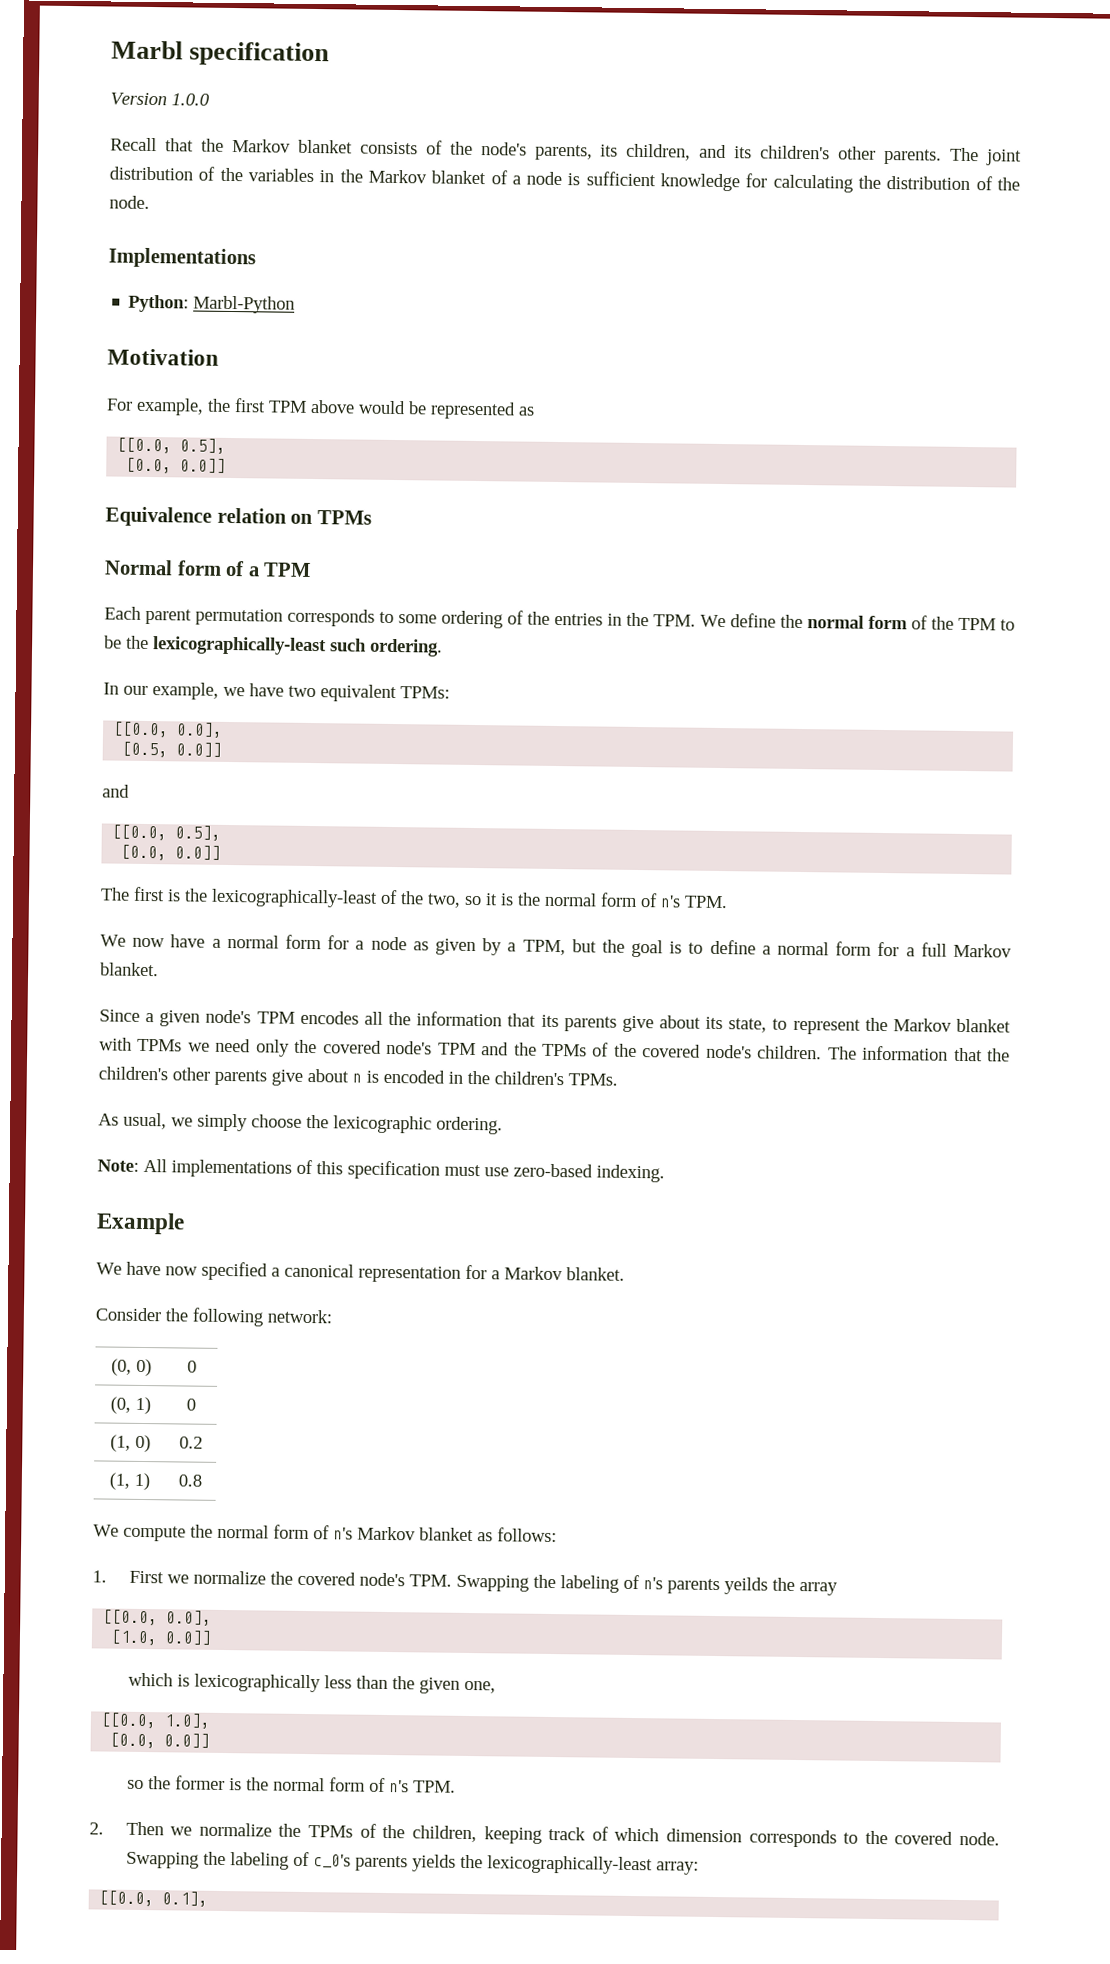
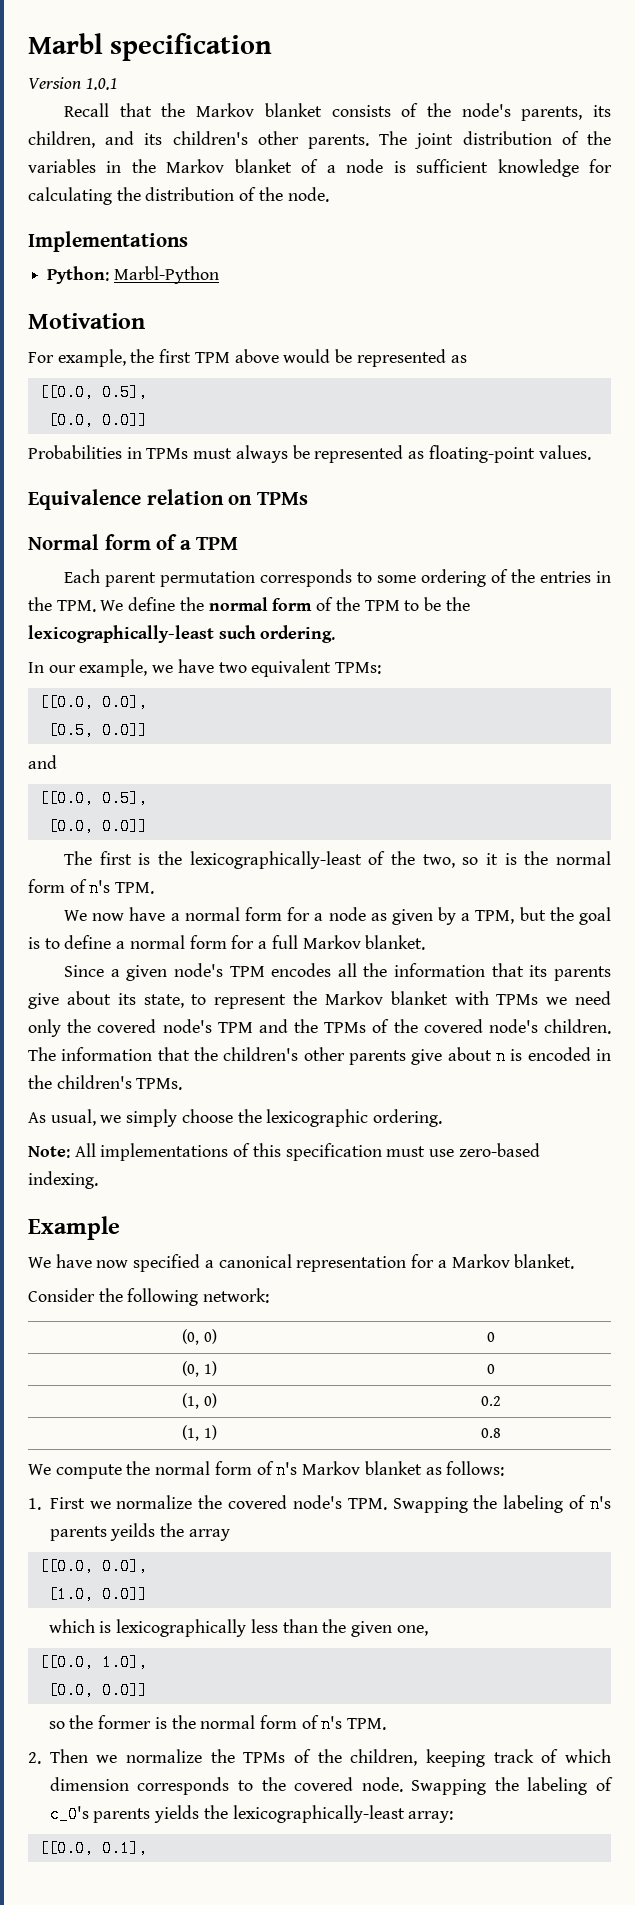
- Version 1.0.0
+ Version 1.0.1
+ Probabilities in TPMs must always be represented as floating-point values.

